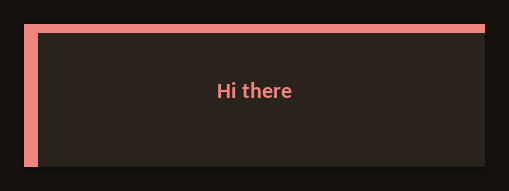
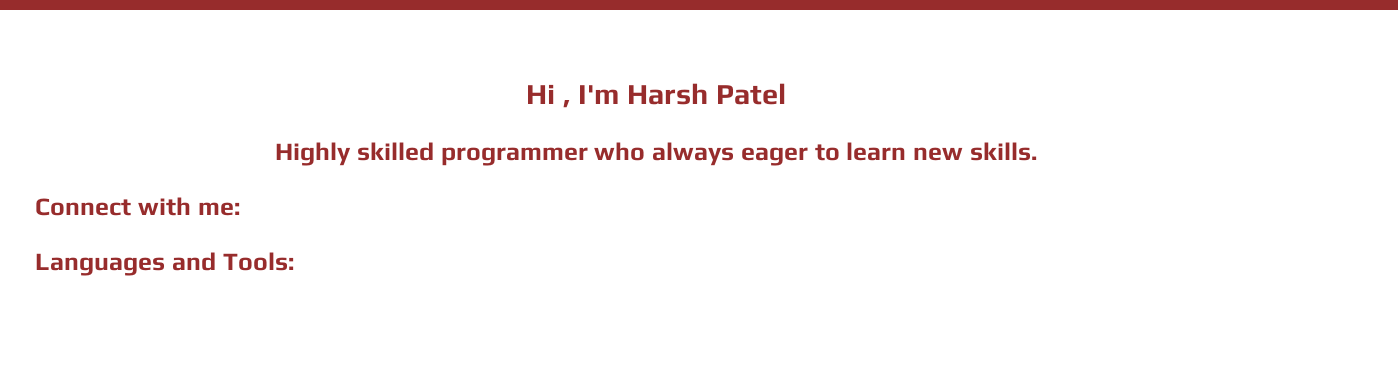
- Hi there
+ Hi , I'm Harsh Patel
+ Highly skilled programmer who always eager to learn new skills.
+ Connect with me:
+ Languages and Tools:

